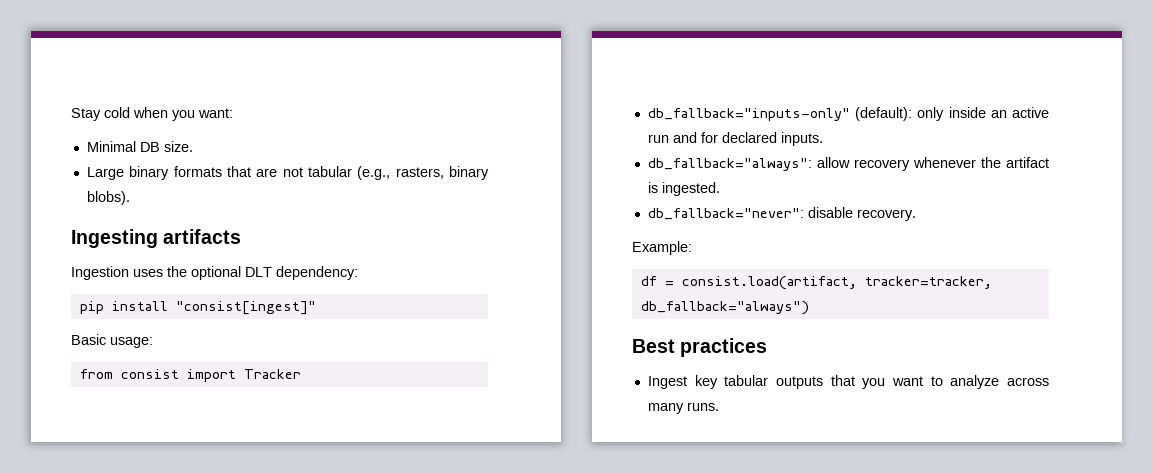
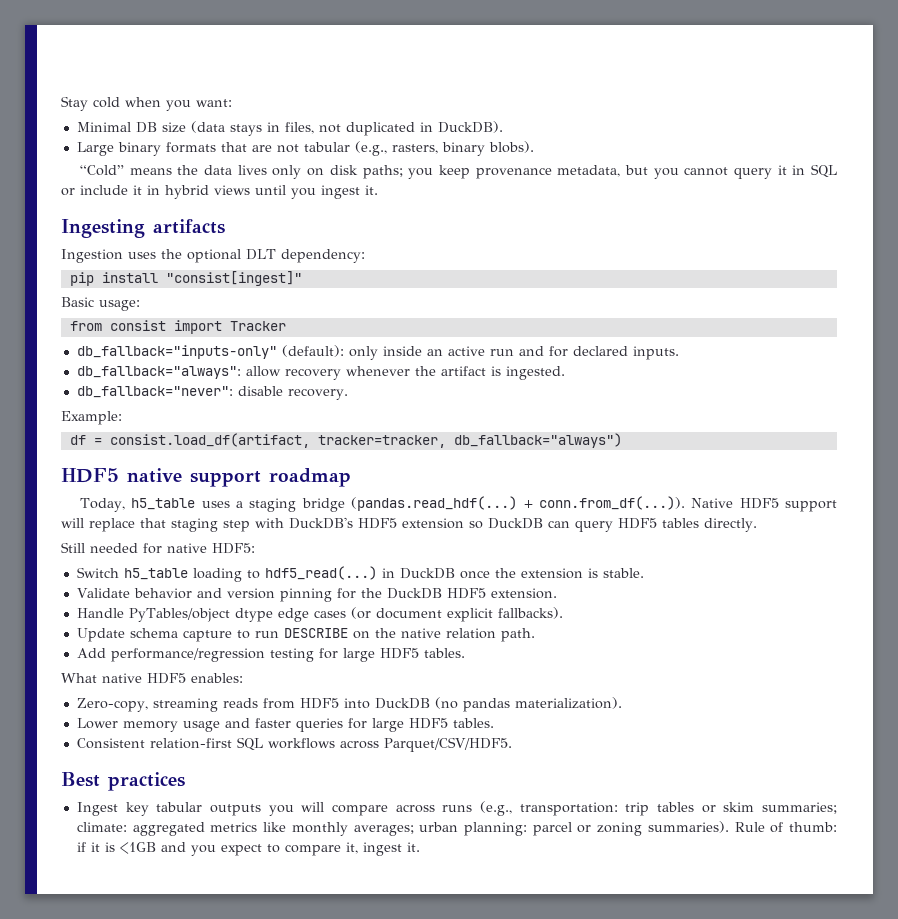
- Minimal DB size.
+ Minimal DB size (data stays in files, not duplicated in DuckDB).
+ “Cold” means the data lives only on disk paths; you keep provenance metadata, but you cannot query it in SQL or include it in hybrid views until you ingest it.
- df = consist.load(artifact, tracker=tracker, db_fallback="always")
+ df = consist.load_df(artifact, tracker=tracker, db_fallback="always")
+ HDF5 native support roadmap
+ Today, h5_table uses a staging bridge (pandas.read_hdf(...) + conn.from_df(...)). Native HDF5 support will replace that staging step with DuckDB's HDF5 extension so DuckDB can query HDF5 tables directly.
+ Still needed for native HDF5:
+ Switch h5_table loading to hdf5_read(...) in DuckDB once the extension is stable.
+ Validate behavior and version pinning for the DuckDB HDF5 extension.
+ Handle PyTables/object dtype edge cases (or document explicit fallbacks).
+ Update schema capture to run DESCRIBE on the native relation path.
+ Add performance/regression testing for large HDF5 tables.
+ What native HDF5 enables:
+ Zero-copy, streaming reads from HDF5 into DuckDB (no pandas materialization).
+ Lower memory usage and faster queries for large HDF5 tables.
+ Consistent relation-first SQL workflows across Parquet/CSV/HDF5.
- Ingest key tabular outputs that you want to analyze across many runs.
+ Ingest key tabular outputs you will compare across runs (e.g., transportation: trip tables or skim summaries; climate: aggregated metrics like monthly averages; urban planning: parcel or zoning summaries). Rule of thumb: if it is <1GB and you expect to compare it, ingest it.

